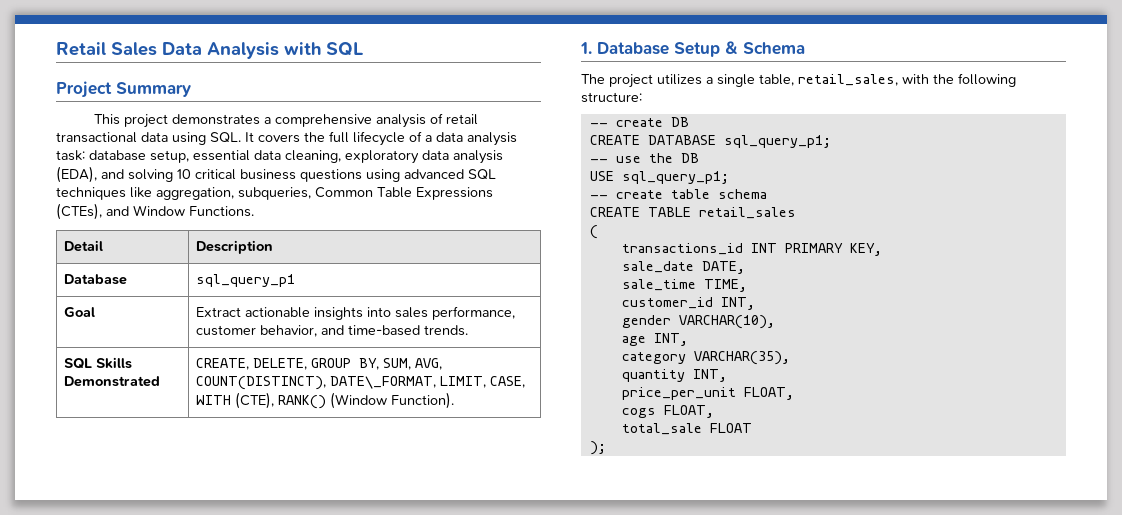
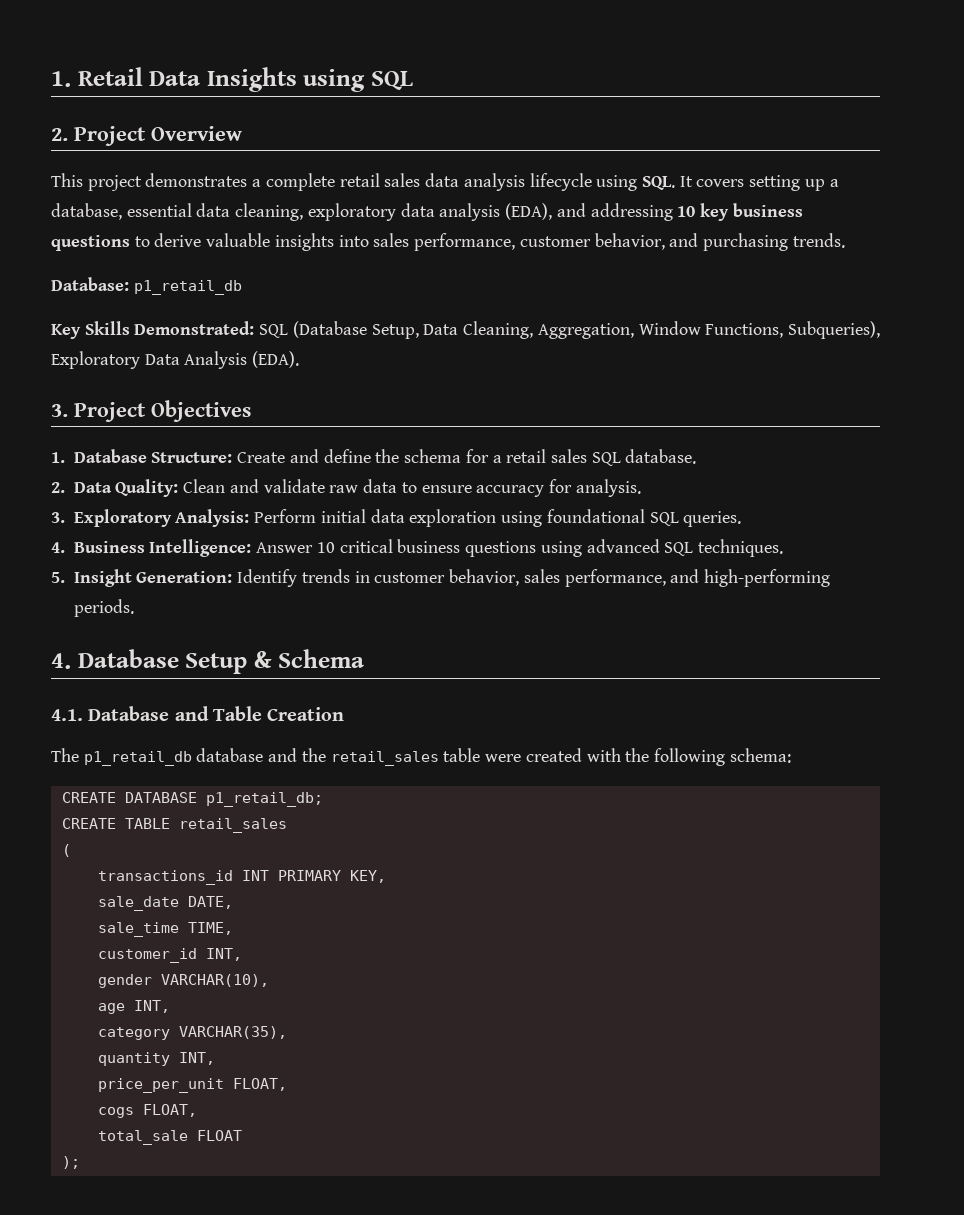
- Retail Sales Data Analysis with SQL
- Project Summary
- This project demonstrates a comprehensive analysis of retail transactional data using SQL. It covers the full lifecycle of a data analysis task: database setup, essential data cleaning, exploratory data analysis (EDA), and solving 10 critical business questions using advanced SQL techniques like aggregation, subqueries, Common Table Expressions (CTEs), and Window Functions.
- Detail | Description
- Database | sql_query_p1
- Goal | Extract actionable insights into sales performance, customer behavior, and time-based trends.
- SQL Skills Demonstrated | CREATE, DELETE, GROUP BY, SUM, AVG, COUNT(DISTINCT), DATE\_FORMAT, LIMIT, CASE, WITH (CTE), RANK() (Window Function).
- 1. Database Setup & Schema
- The project utilizes a single table, retail_sales, with the following structure:
- -- create DB
- CREATE DATABASE sql_query_p1;
- -- use the DB
- USE sql_query_p1;
- -- create table schema
+ 1. Retail Data Insights using SQL
+ 2. Project Overview
+ This project demonstrates a complete retail sales data analysis lifecycle using SQL. It covers setting up a database, essential data cleaning, exploratory data analysis (EDA), and addressing 10 key business questions to derive valuable insights into sales performance, customer behavior, and purchasing trends.
+ Database: p1_retail_db
+ Key Skills Demonstrated: SQL (Database Setup, Data Cleaning, Aggregation, Window Functions, Subqueries), Exploratory Data Analysis (EDA).
+ 3. Project Objectives
+ 1. Database Structure: Create and define the schema for a retail sales SQL database.
+ 2. Data Quality: Clean and validate raw data to ensure accuracy for analysis.
+ 3. Exploratory Analysis: Perform initial data exploration using foundational SQL queries.
+ 4. Business Intelligence: Answer 10 critical business questions using advanced SQL techniques.
+ 5. Insight Generation: Identify trends in customer behavior, sales performance, and high-performing periods.
+ 4. Database Setup & Schema
+ 4.1. Database and Table Creation
+ The p1_retail_db database and the retail_sales table were created with the following schema:
+ CREATE DATABASE p1_retail_db;

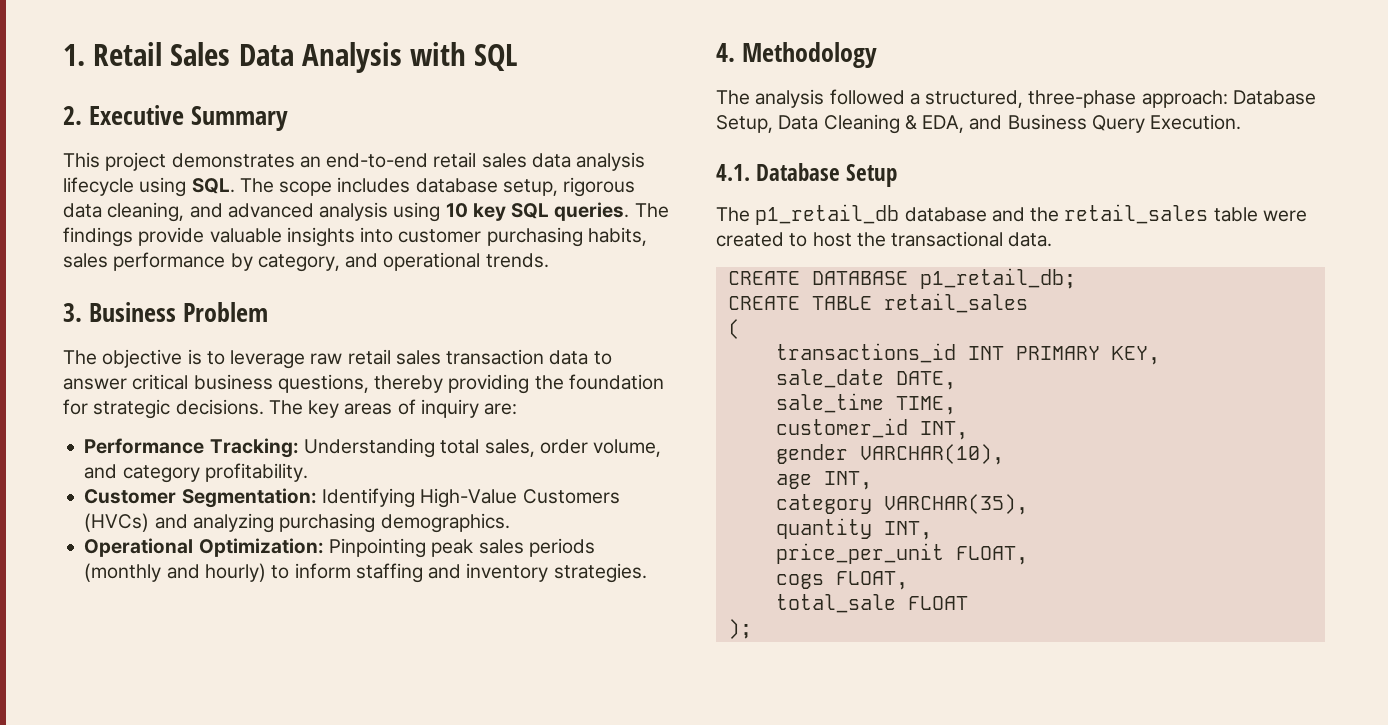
- 1. Retail Data Insights using SQL
+ 1. Retail Sales Data Analysis with SQL
- 2. Project Overview
+ 2. Executive Summary
- This project demonstrates a complete retail sales data analysis lifecycle using SQL. It covers setting up a database, essential data cleaning, exploratory data analysis (EDA), and addressing 10 key business questions to derive valuable insights into sales performance, customer behavior, and purchasing trends.
- Database: p1_retail_db
- Key Skills Demonstrated: SQL (Database Setup, Data Cleaning, Aggregation, Window Functions, Subqueries), Exploratory Data Analysis (EDA).
- 3. Project Objectives
- 1. Database Structure: Create and define the schema for a retail sales SQL database.
- 2. Data Quality: Clean and validate raw data to ensure accuracy for analysis.
- 3. Exploratory Analysis: Perform initial data exploration using foundational SQL queries.
- 4. Business Intelligence: Answer 10 critical business questions using advanced SQL techniques.
- 5. Insight Generation: Identify trends in customer behavior, sales performance, and high-performing periods.
- 4. Database Setup & Schema
+ This project demonstrates an end-to-end retail sales data analysis lifecycle using SQL. The scope includes database setup, rigorous data cleaning, and advanced analysis using 10 key SQL queries. The findings provide valuable insights into customer purchasing habits, sales performance by category, and operational trends.
+ 3. Business Problem
+ The objective is to leverage raw retail sales transaction data to answer critical business questions, thereby providing the foundation for strategic decisions. The key areas of inquiry are:
+ Performance Tracking: Understanding total sales, order volume, and category profitability.
+ Customer Segmentation: Identifying High-Value Customers (HVCs) and analyzing purchasing demographics.
+ Operational Optimization: Pinpointing peak sales periods (monthly and hourly) to inform staffing and inventory strategies.
+ 4. Methodology
+ The analysis followed a structured, three-phase approach: Database Setup, Data Cleaning & EDA, and Business Query Execution.
- 4.1. Database and Table Creation
+ 4.1. Database Setup
- The p1_retail_db database and the retail_sales table were created with the following schema:
+ The p1_retail_db database and the retail_sales table were created to host the transactional data.

